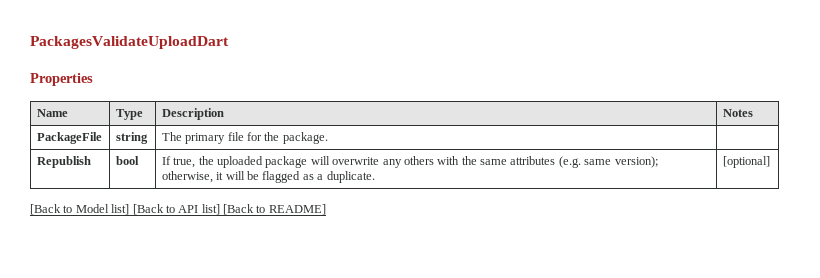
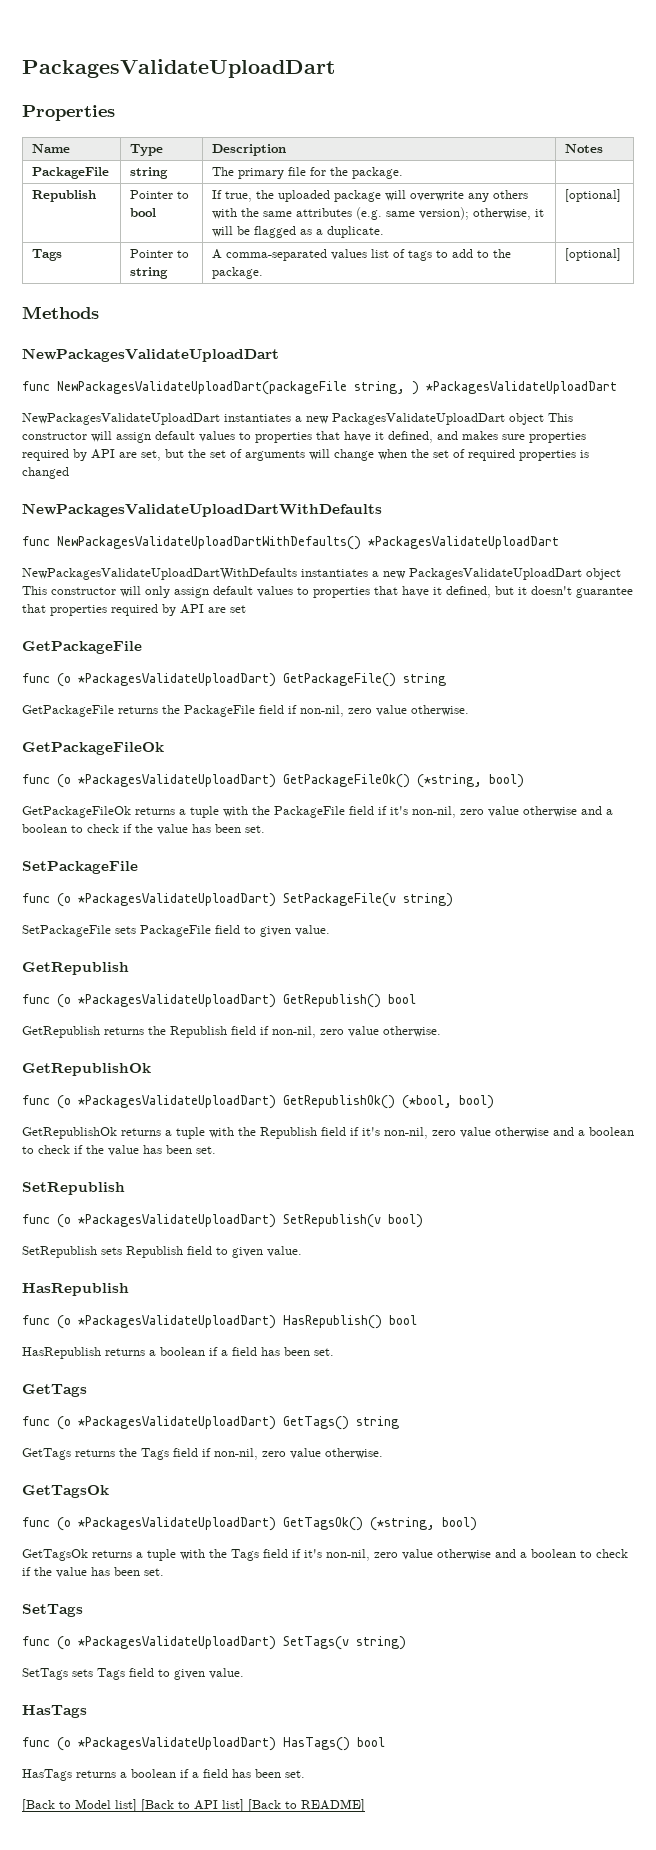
- Republish | bool | If true, the uploaded package will overwrite any others with the same attributes (e.g. same version); otherwise, it will be flagged as a duplicate. | [optional]
+ Republish | Pointer to bool | If true, the uploaded package will overwrite any others with the same attributes (e.g. same version); otherwise, it will be flagged as a duplicate. | [optional]
+ Tags | Pointer to string | A comma-separated values list of tags to add to the package. | [optional]
+ Methods
+ NewPackagesValidateUploadDart
+ func NewPackagesValidateUploadDart(packageFile string, ) *PackagesValidateUploadDart
+ NewPackagesValidateUploadDart instantiates a new PackagesValidateUploadDart object This constructor will assign default values to properties that have it defined, and makes sure properties required by API are set, but the set of arguments will change when the set of required properties is changed
+ NewPackagesValidateUploadDartWithDefaults
+ func NewPackagesValidateUploadDartWithDefaults() *PackagesValidateUploadDart
+ NewPackagesValidateUploadDartWithDefaults instantiates a new PackagesValidateUploadDart object This constructor will only assign default values to properties that have it defined, but it doesn't guarantee that properties required by API are set
+ GetPackageFile
+ func (o *PackagesValidateUploadDart) GetPackageFile() string
+ GetPackageFile returns the PackageFile field if non-nil, zero value otherwise.
+ GetPackageFileOk
+ func (o *PackagesValidateUploadDart) GetPackageFileOk() (*string, bool)
+ GetPackageFileOk returns a tuple with the PackageFile field if it's non-nil, zero value otherwise and a boolean to check if the value has been set.
+ SetPackageFile
+ func (o *PackagesValidateUploadDart) SetPackageFile(v string)
+ SetPackageFile sets PackageFile field to given value.
+ GetRepublish
+ func (o *PackagesValidateUploadDart) GetRepublish() bool
+ GetRepublish returns the Republish field if non-nil, zero value otherwise.
+ GetRepublishOk
+ func (o *PackagesValidateUploadDart) GetRepublishOk() (*bool, bool)
+ GetRepublishOk returns a tuple with the Republish field if it's non-nil, zero value otherwise and a boolean to check if the value has been set.
+ SetRepublish
+ func (o *PackagesValidateUploadDart) SetRepublish(v bool)
+ SetRepublish sets Republish field to given value.
+ HasRepublish
+ func (o *PackagesValidateUploadDart) HasRepublish() bool
+ HasRepublish returns a boolean if a field has been set.
+ GetTags
+ func (o *PackagesValidateUploadDart) GetTags() string
+ GetTags returns the Tags field if non-nil, zero value otherwise.
+ GetTagsOk
+ func (o *PackagesValidateUploadDart) GetTagsOk() (*string, bool)
+ GetTagsOk returns a tuple with the Tags field if it's non-nil, zero value otherwise and a boolean to check if the value has been set.
+ SetTags
+ func (o *PackagesValidateUploadDart) SetTags(v string)
+ SetTags sets Tags field to given value.
+ HasTags
+ func (o *PackagesValidateUploadDart) HasTags() bool
+ HasTags returns a boolean if a field has been set.

